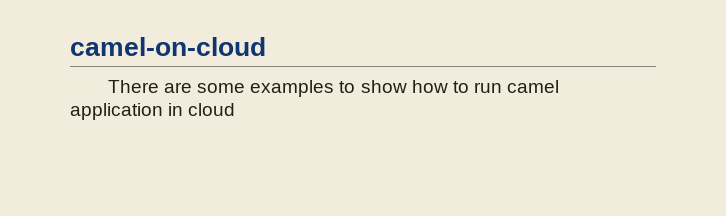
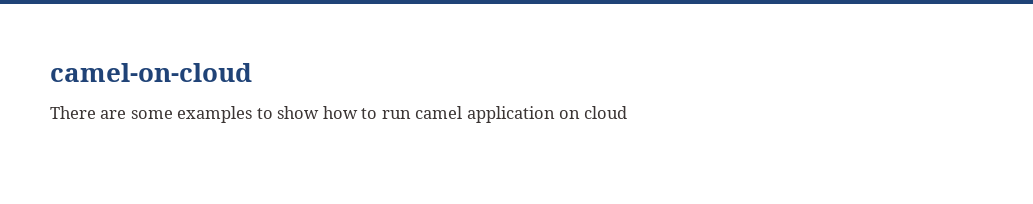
- There are some examples to show how to run camel application in cloud
+ There are some examples to show how to run camel application on cloud

